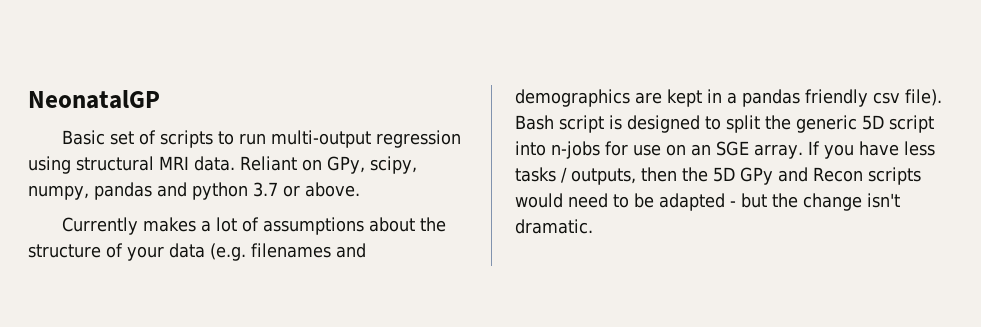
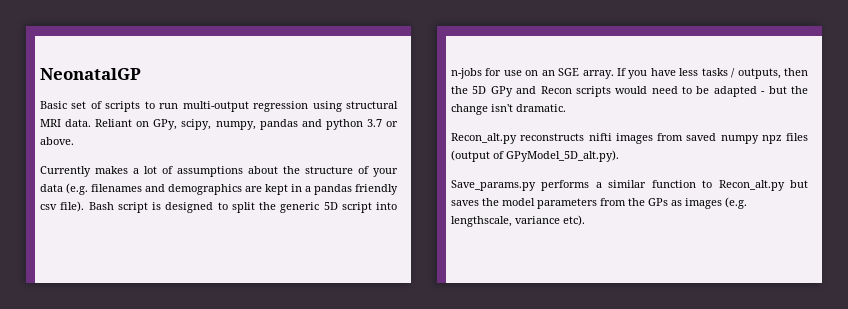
+ Recon_alt.py reconstructs nifti images from saved numpy npz files (output of GPyModel_5D_alt.py).
+ Save_params.py performs a similar function to Recon_alt.py but saves the model parameters from the GPs as images (e.g. lengthscale, variance etc).

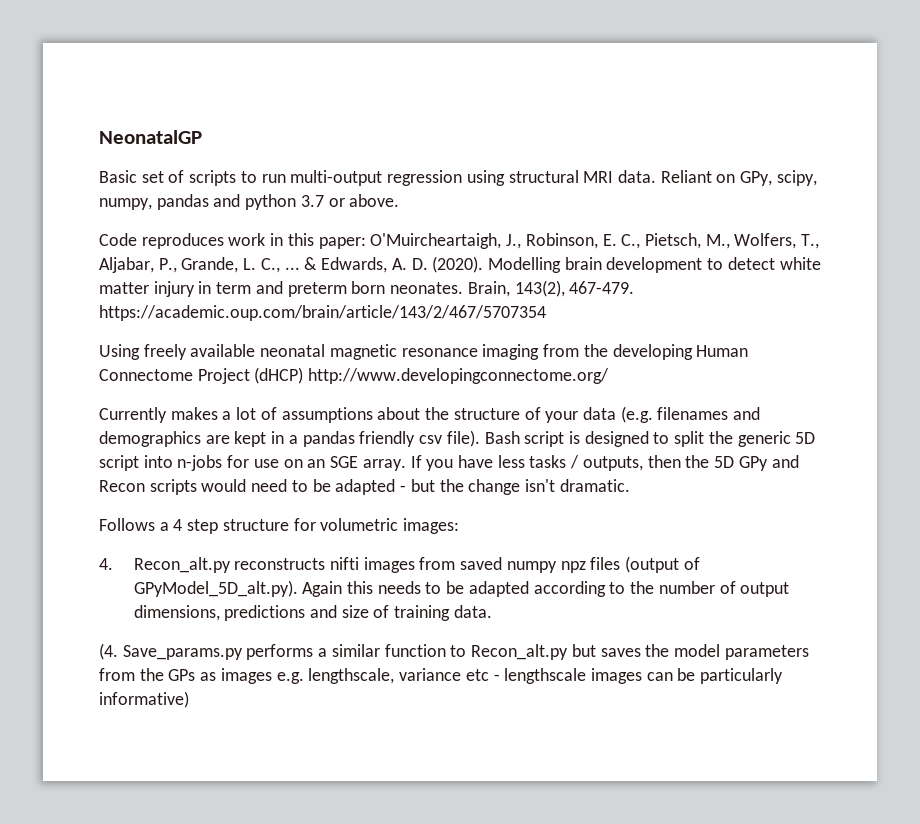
+ Code reproduces work in this paper: O'Muircheartaigh, J., Robinson, E. C., Pietsch, M., Wolfers, T., Aljabar, P., Grande, L. C., ... & Edwards, A. D. (2020). Modelling brain development to detect white matter injury in term and preterm born neonates. Brain, 143(2), 467-479. https://academic.oup.com/brain/article/143/2/467/5707354
+ Using freely available neonatal magnetic resonance imaging from the developing Human Connectome Project (dHCP) http://www.developingconnectome.org/
- Recon_alt.py reconstructs nifti images from saved numpy npz files (output of GPyModel_5D_alt.py).
- Save_params.py performs a similar function to Recon_alt.py but saves the model parameters from the GPs as images (e.g. lengthscale, variance etc).
+ Follows a 4 step structure for volumetric images:
+ 4. Recon_alt.py reconstructs nifti images from saved numpy npz files (output of GPyModel_5D_alt.py). Again this needs to be adapted according to the number of output dimensions, predictions and size of training data.
+ (4. Save_params.py performs a similar function to Recon_alt.py but saves the model parameters from the GPs as images e.g. lengthscale, variance etc - lengthscale images can be particularly informative)

